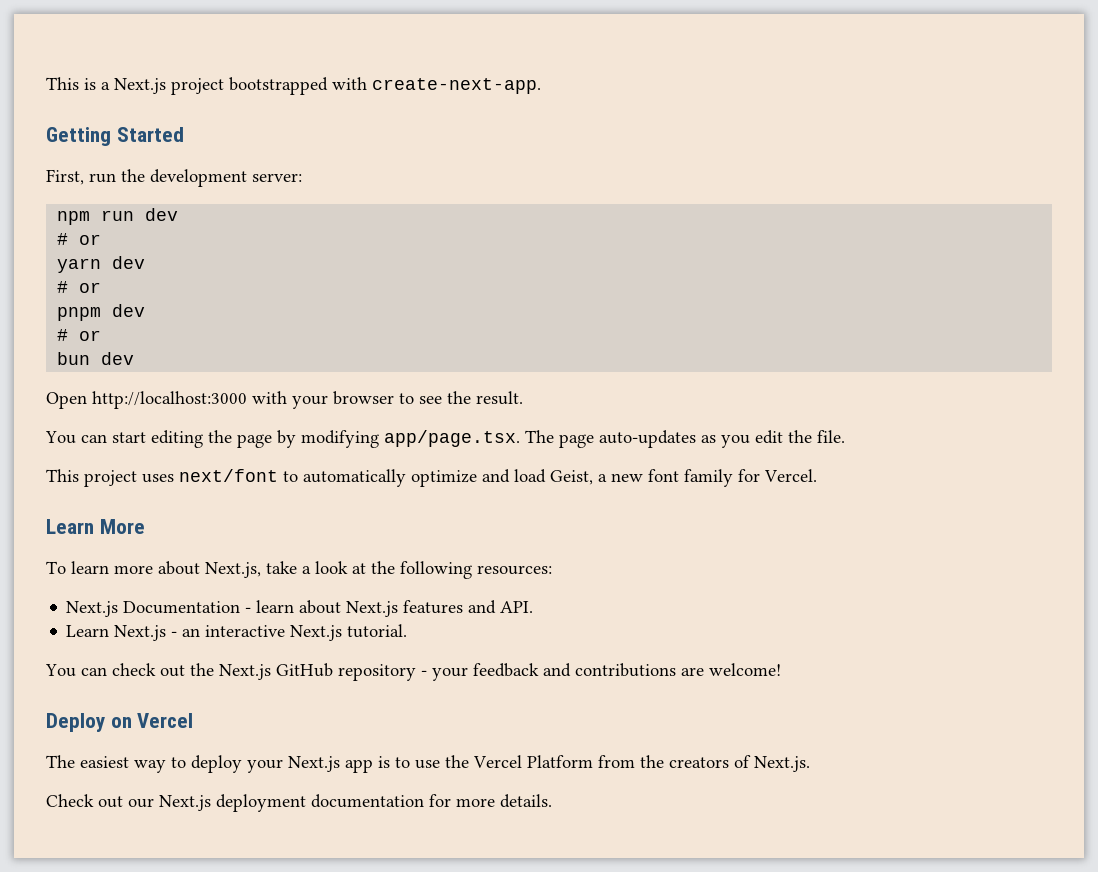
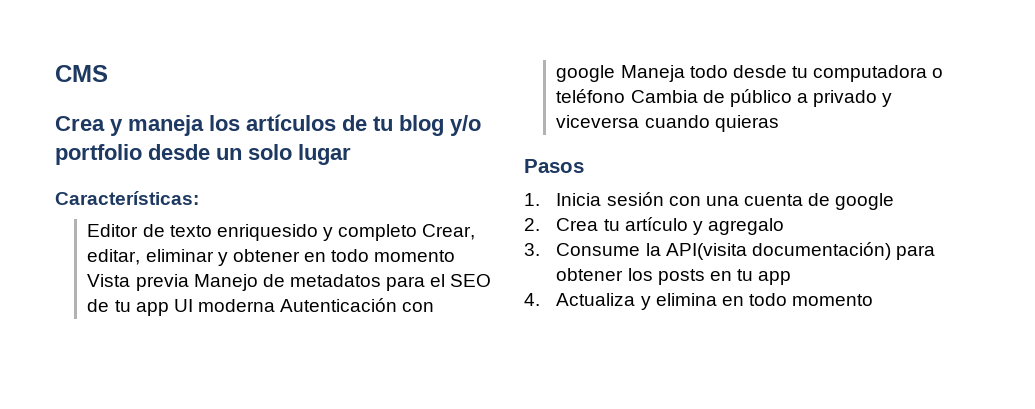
- This is a Next.js project bootstrapped with create-next-app.
- Getting Started
- First, run the development server:
- npm run dev
- # or
- yarn dev
- # or
- pnpm dev
- # or
- bun dev
- Open http://localhost:3000 with your browser to see the result.
- You can start editing the page by modifying app/page.tsx. The page auto-updates as you edit the file.
- This project uses next/font to automatically optimize and load Geist, a new font family for Vercel.
- Learn More
- To learn more about Next.js, take a look at the following resources:
- Next.js Documentation - learn about Next.js features and API.
- Learn Next.js - an interactive Next.js tutorial.
- You can check out the Next.js GitHub repository - your feedback and contributions are welcome!
- Deploy on Vercel
- The easiest way to deploy your Next.js app is to use the Vercel Platform from the creators of Next.js.
- Check out our Next.js deployment documentation for more details.
+ CMS
+ Crea y maneja los artículos de tu blog y/o portfolio desde un solo lugar
+ Características:
+ Editor de texto enriquesido y completo Crear, editar, eliminar y obtener en todo momento Vista previa Manejo de metadatos para el SEO de tu app UI moderna Autenticación con google Maneja todo desde tu computadora o teléfono Cambia de público a privado y viceversa cuando quieras
+ Pasos
+ 1. Inicia sesión con una cuenta de google
+ 2. Crea tu artículo y agregalo
+ 3. Consume la API(visita documentación) para obtener los posts en tu app
+ 4. Actualiza y elimina en todo momento

